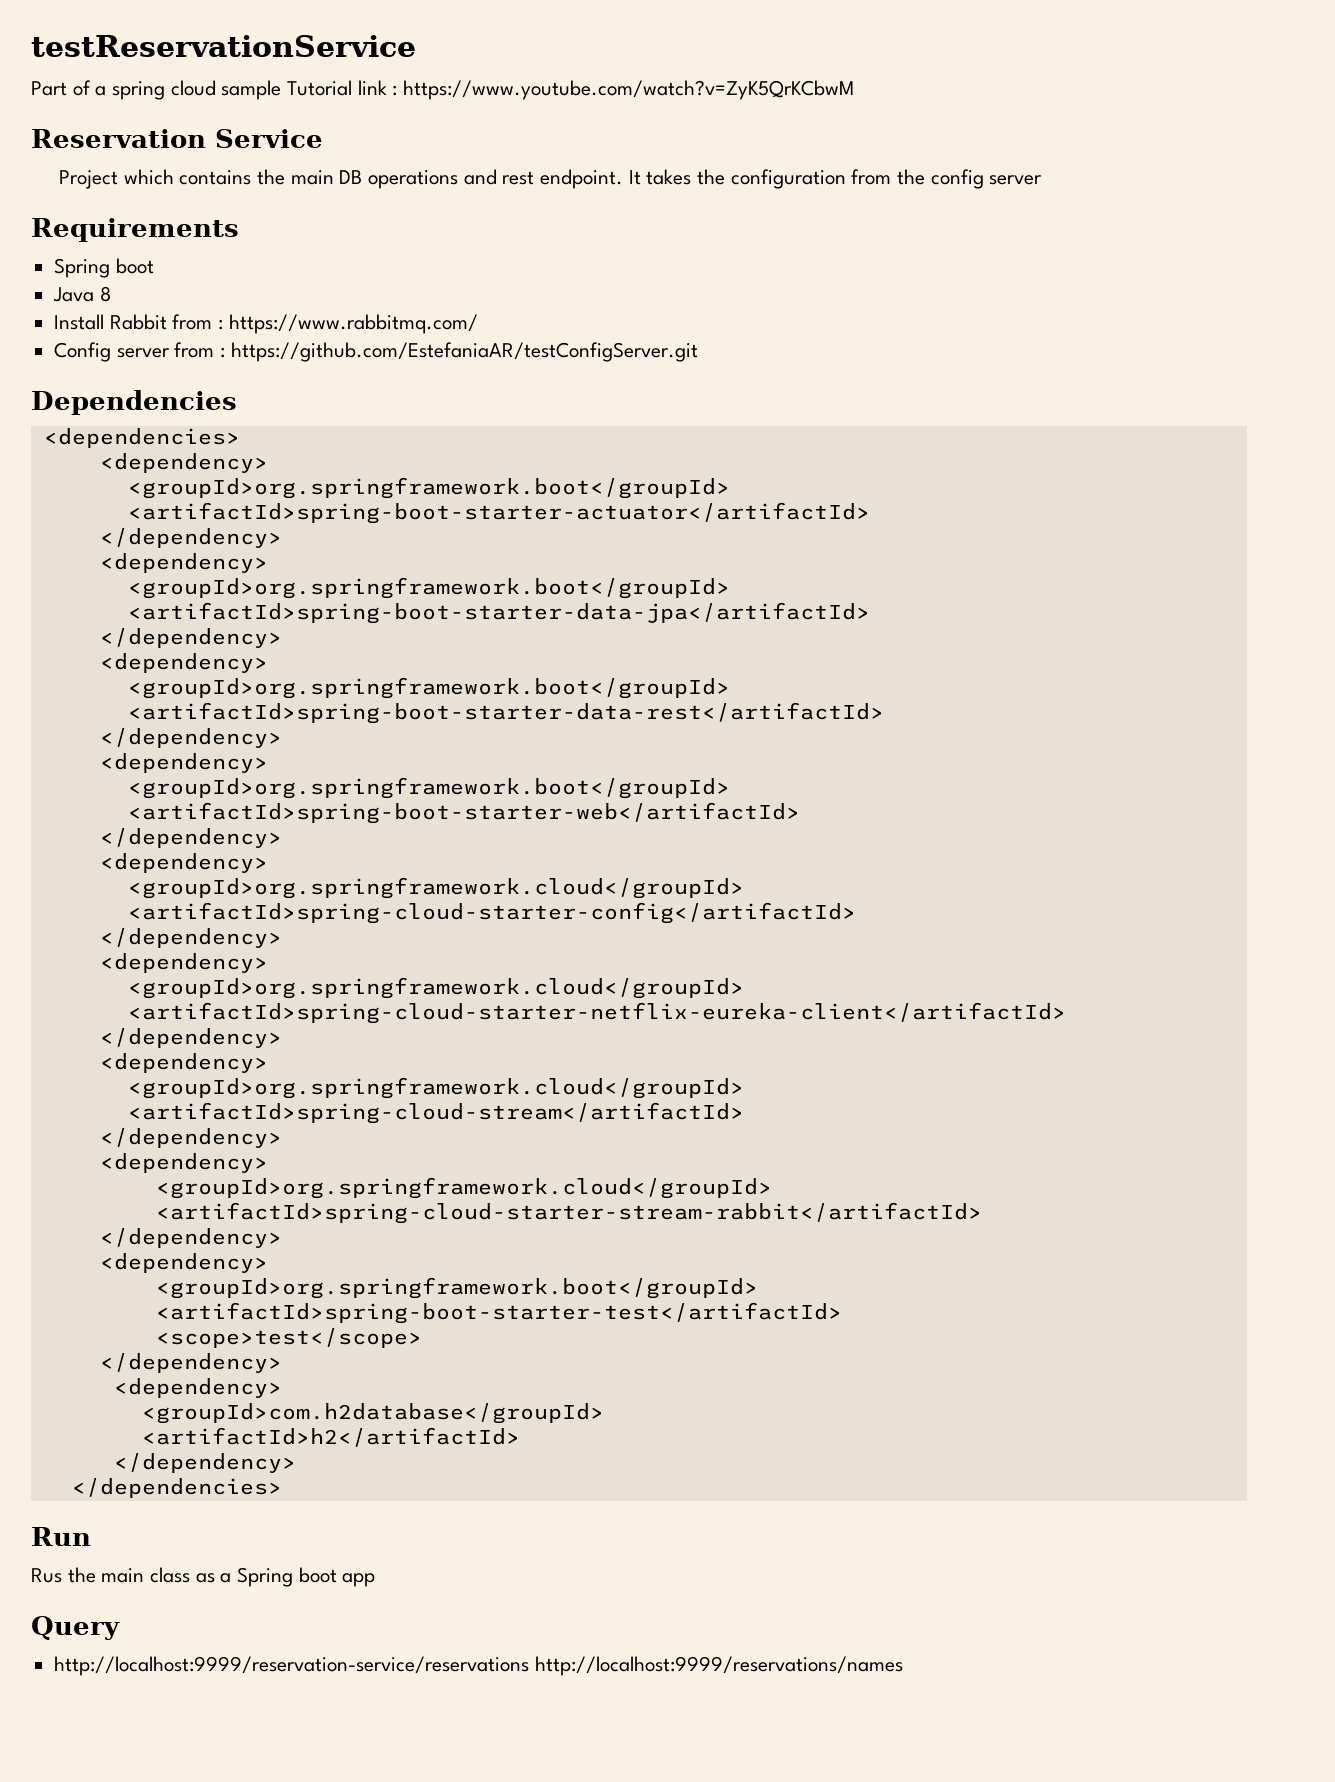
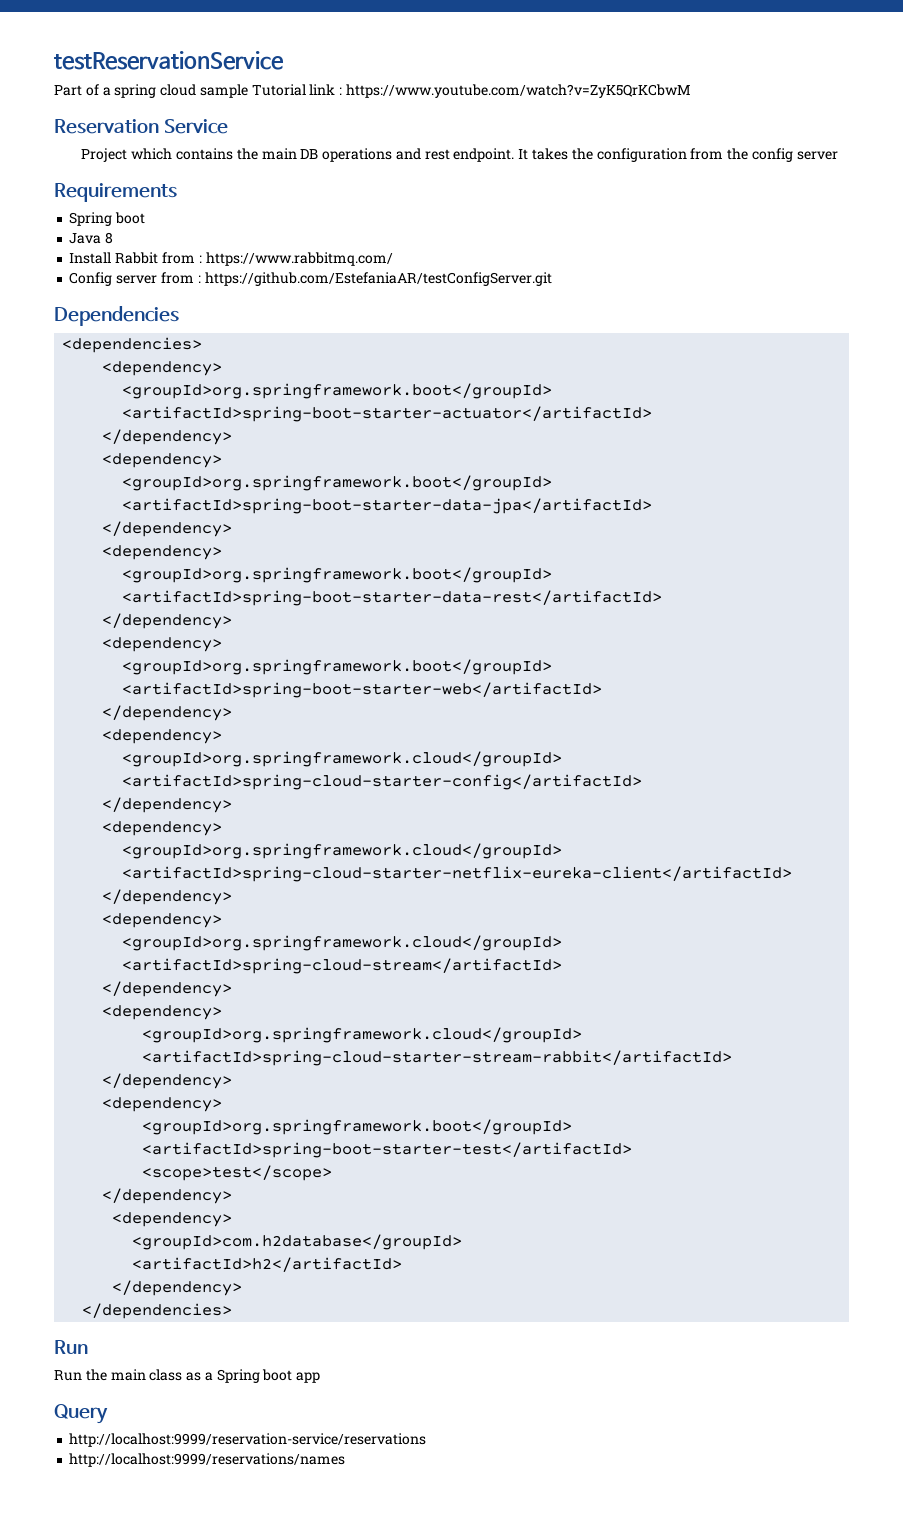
- Rus the main class as a Spring boot app
+ Run the main class as a Spring boot app
- http://localhost:9999/reservation-service/reservations http://localhost:9999/reservations/names
+ http://localhost:9999/reservation-service/reservations
+ http://localhost:9999/reservations/names

